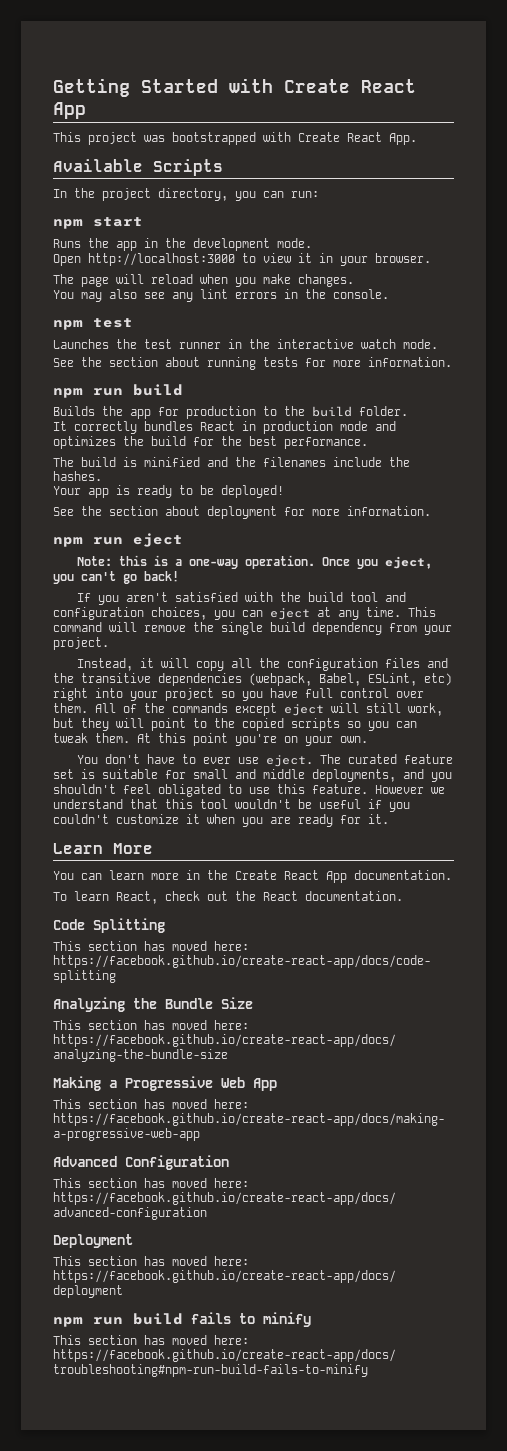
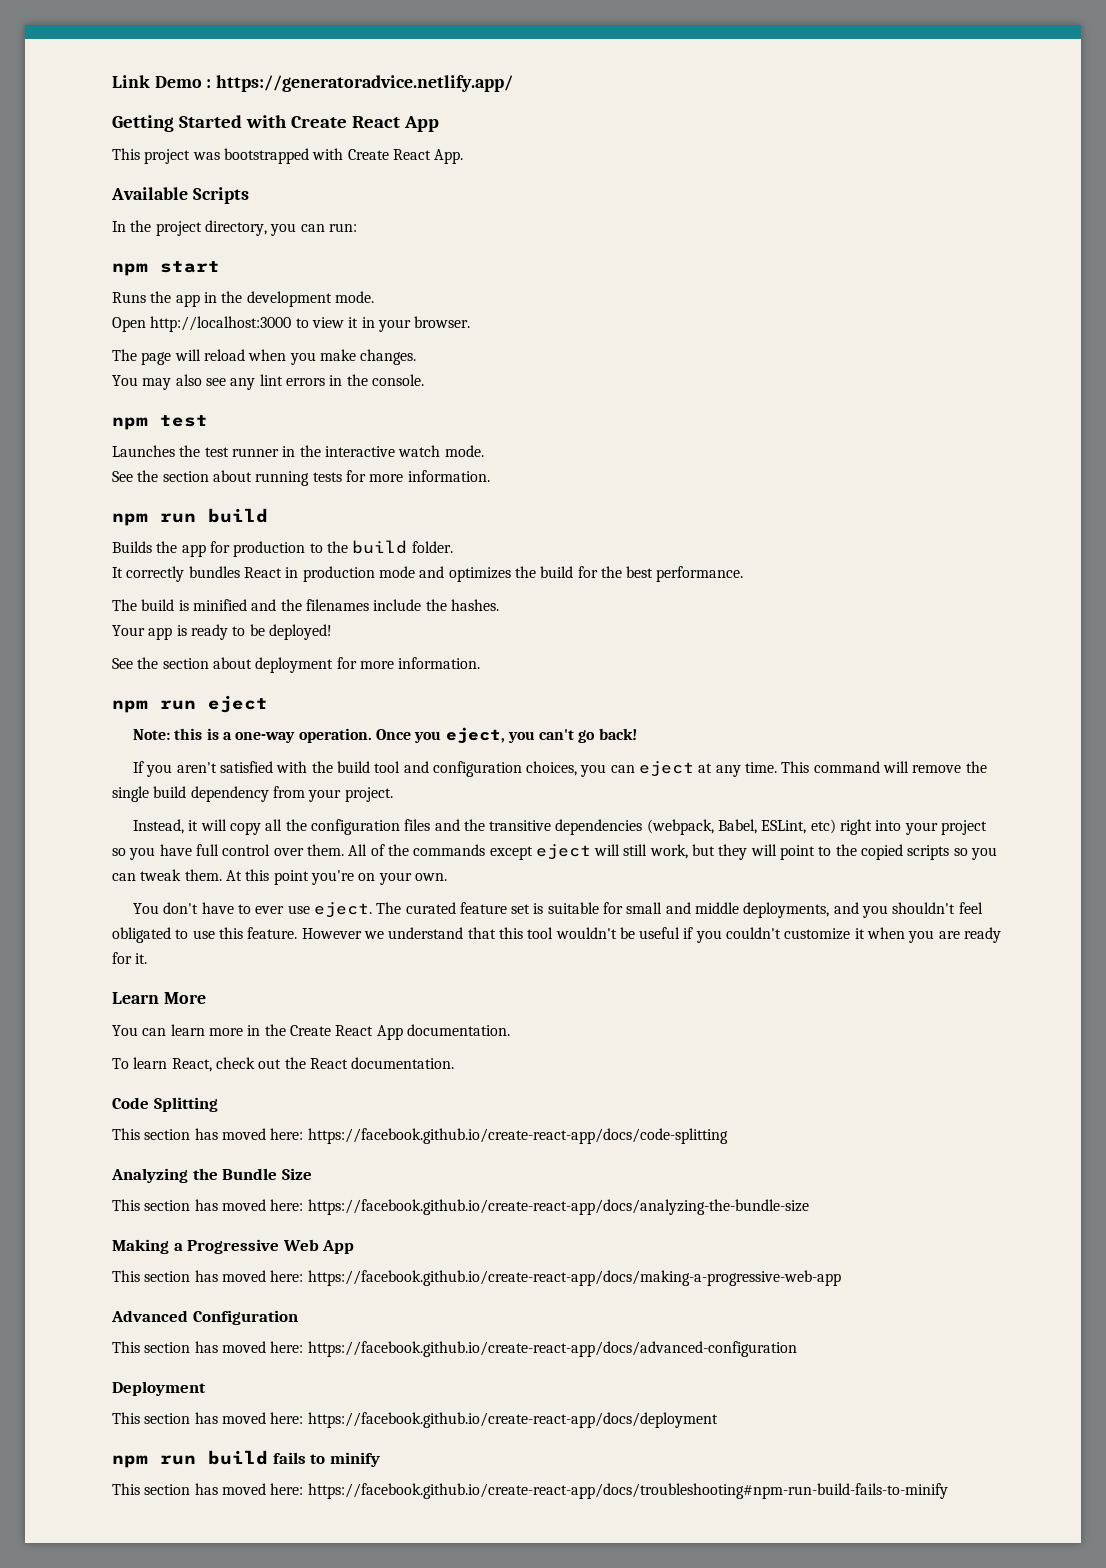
+ Link Demo : https://generatoradvice.netlify.app/

